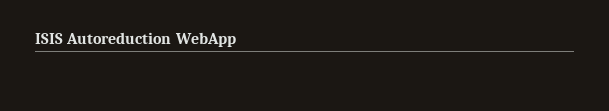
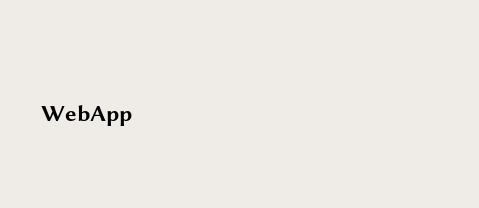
- ISIS Autoreduction WebApp
+ WebApp

